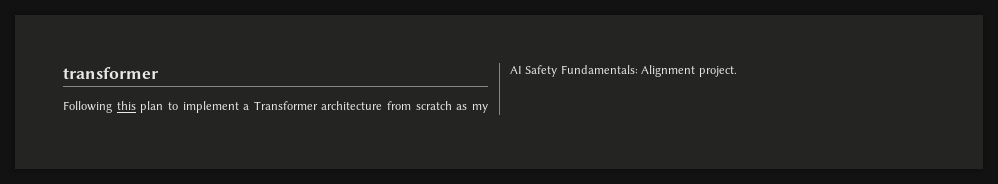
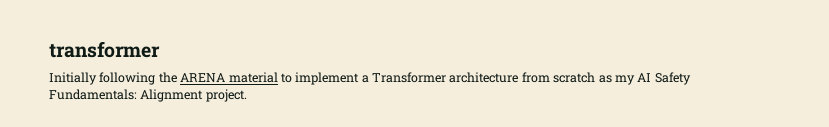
- Following this plan to implement a Transformer architecture from scratch as my AI Safety Fundamentals: Alignment project.
+ Initially following the ARENA material to implement a Transformer architecture from scratch as my AI Safety Fundamentals: Alignment project.

